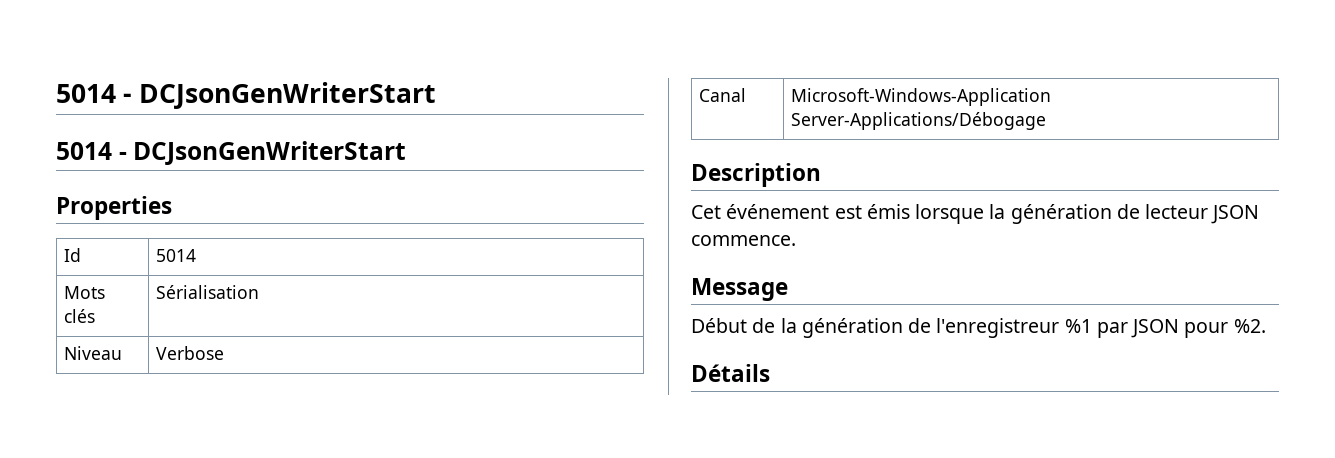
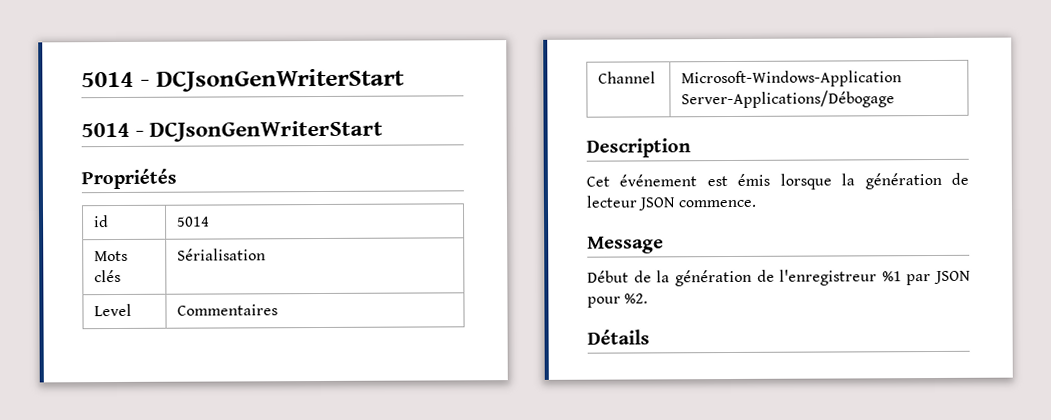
- Properties
- Id | 5014
+ Propriétés
+ id | 5014
- Niveau | Verbose
- Canal | Microsoft-Windows-Application Server-Applications/Débogage
+ Level | Commentaires
+ Channel | Microsoft-Windows-Application Server-Applications/Débogage

